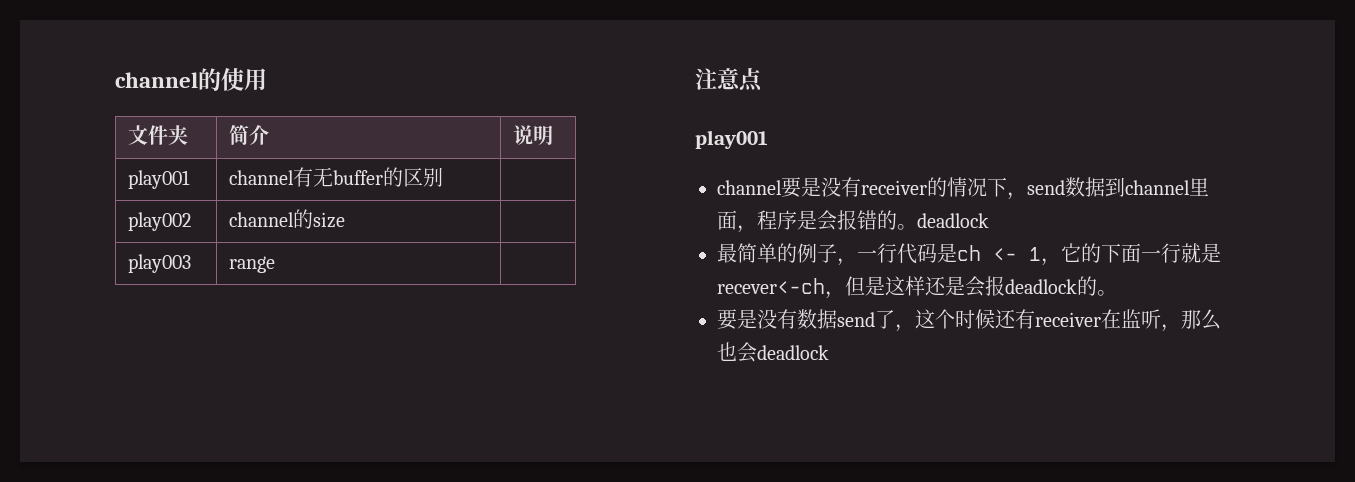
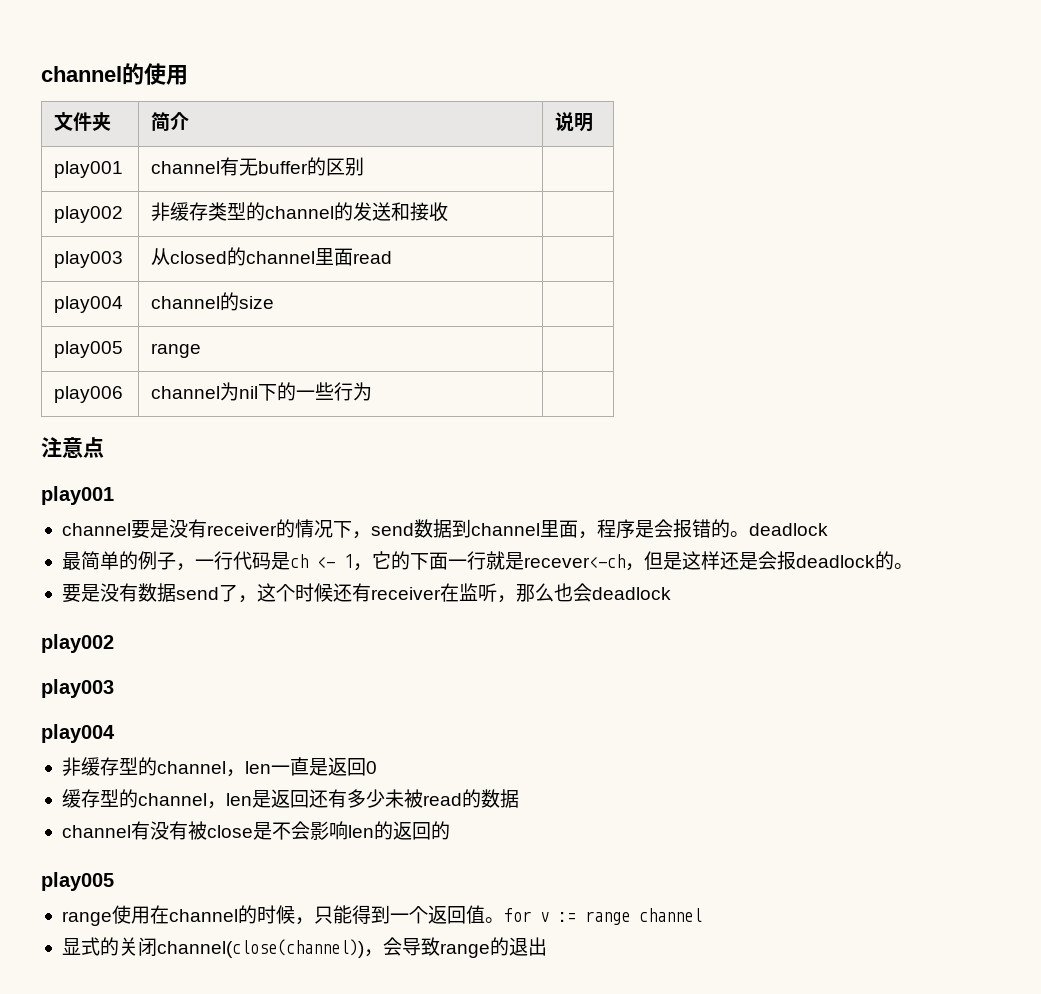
- play002 | channel的size |
+ play002 | 非缓存类型的channel的发送和接收 |
+ play003 | 从closed的channel里面read |
+ play004 | channel的size |
- play003 | range |
+ play005 | range |
+ play006 | channel为nil下的一些行为 |
  要是没有数据send了，这个时候还有receiver在监听，那么也会deadlock
+ play002
+ play003
+ play004
+ 非缓存型的channel，len一直是返回0
+ 缓存型的channel，len是返回还有多少未被read的数据
+ channel有没有被close是不会影响len的返回的
+ play005
+ range使用在channel的时候，只能得到一个返回值。for v := range channel
+ 显式的关闭channel(close(channel))，会导致range的退出

